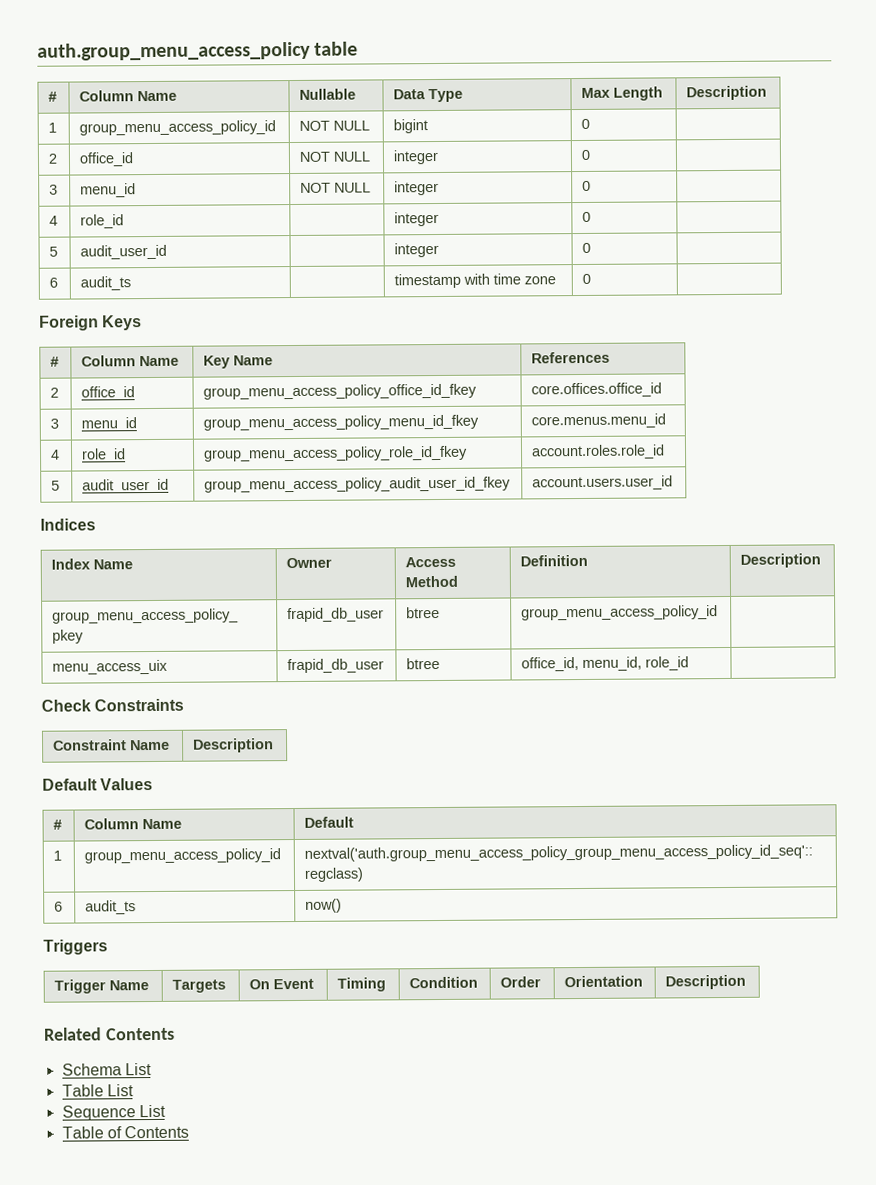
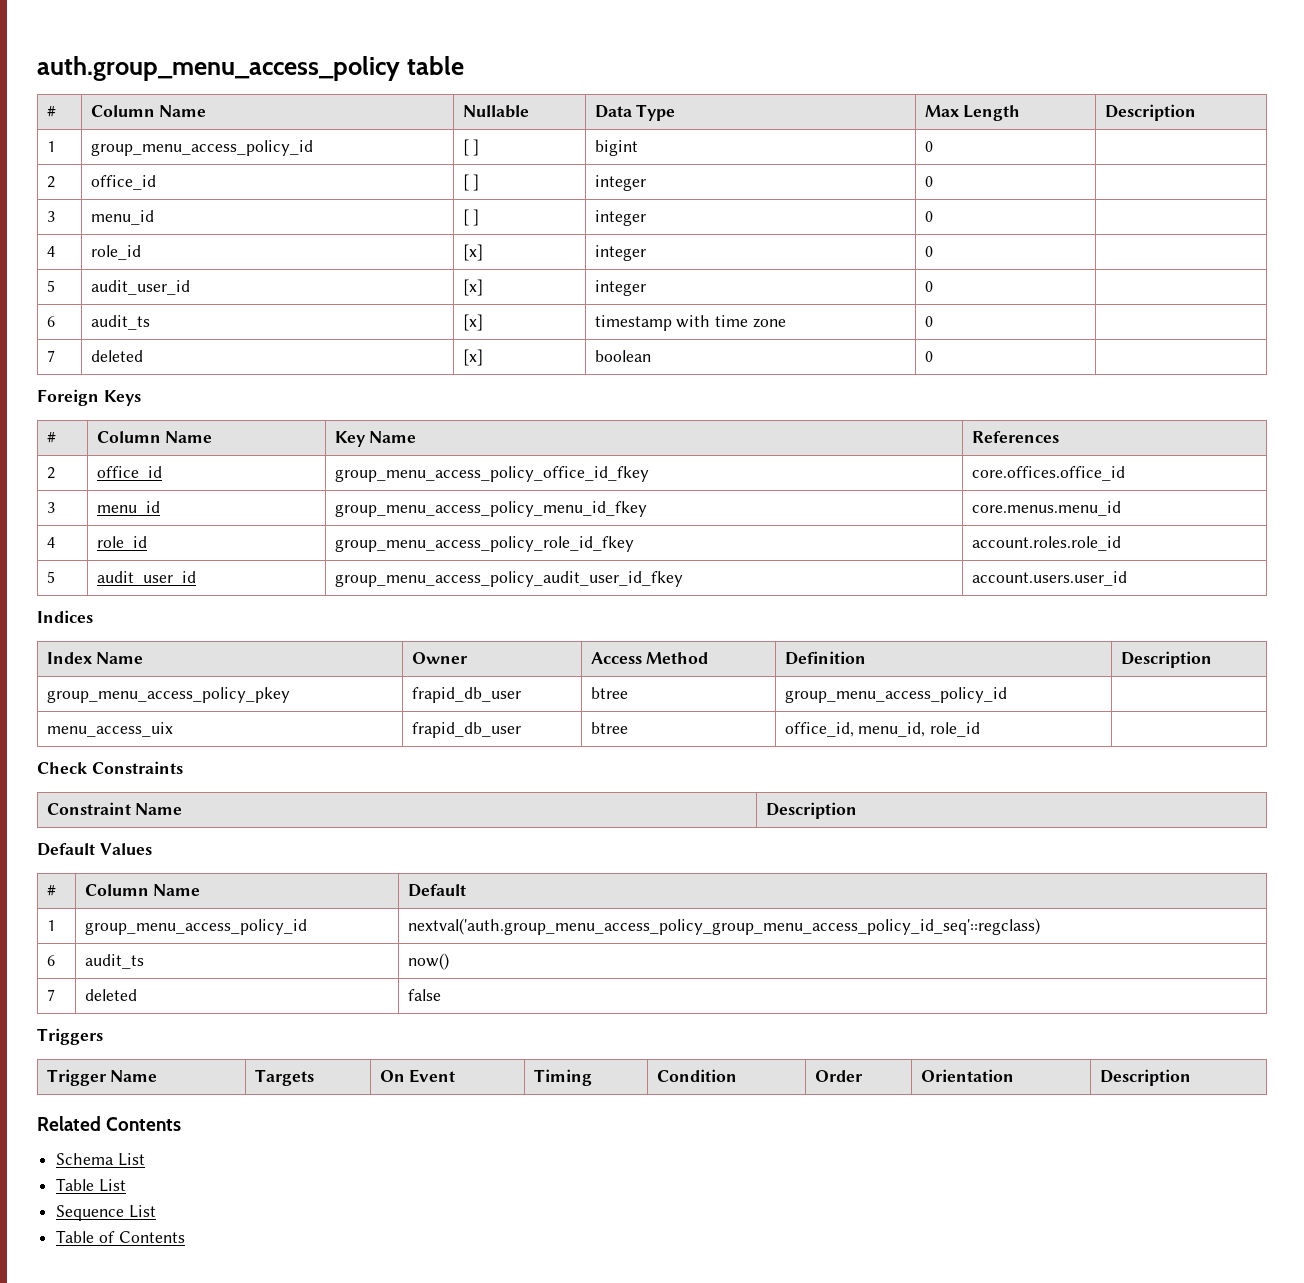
- 1 | group_menu_access_policy_id | NOT NULL | bigint | 0 |
+ 1 | group_menu_access_policy_id | [ ] | bigint | 0 |
- 2 | office_id | NOT NULL | integer | 0 |
+ 2 | office_id | [ ] | integer | 0 |
- 3 | menu_id | NOT NULL | integer | 0 |
+ 3 | menu_id | [ ] | integer | 0 |
- 4 | role_id | | integer | 0 |
+ 4 | role_id | [x] | integer | 0 |
- 5 | audit_user_id | | integer | 0 |
+ 5 | audit_user_id | [x] | integer | 0 |
- 6 | audit_ts | | timestamp with time zone | 0 |
+ 6 | audit_ts | [x] | timestamp with time zone | 0 |
+ 7 | deleted | [x] | boolean | 0 |
+ 7 | deleted | false

